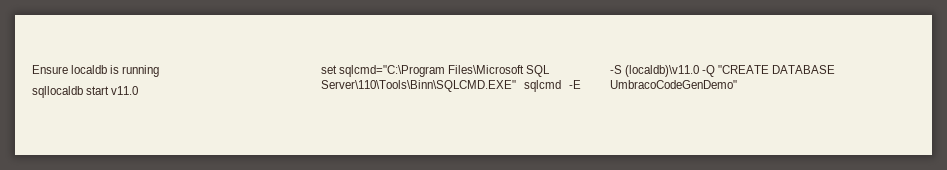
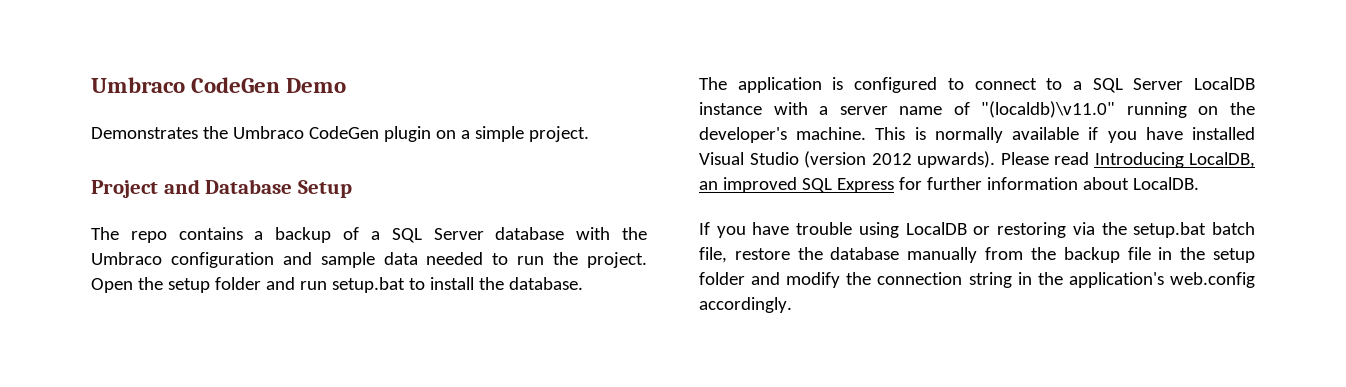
- Ensure localdb is running
- sqllocaldb start v11.0
- set sqlcmd="C:\Program Files\Microsoft SQL Server\110\Tools\Binn\SQLCMD.EXE" sqlcmd -E -S (localdb)\v11.0 -Q "CREATE DATABASE UmbracoCodeGenDemo"
+ Umbraco CodeGen Demo
+ Demonstrates the Umbraco CodeGen plugin on a simple project.
+ Project and Database Setup
+ The repo contains a backup of a SQL Server database with the Umbraco configuration and sample data needed to run the project. Open the setup folder and run setup.bat to install the database.
+ The application is configured to connect to a SQL Server LocalDB instance with a server name of "(localdb)\v11.0" running on the developer's machine. This is normally available if you have installed Visual Studio (version 2012 upwards). Please read Introducing LocalDB, an improved SQL Express for further information about LocalDB.
+ If you have trouble using LocalDB or restoring via the setup.bat batch file, restore the database manually from the backup file in the setup folder and modify the connection string in the application's web.config accordingly.

